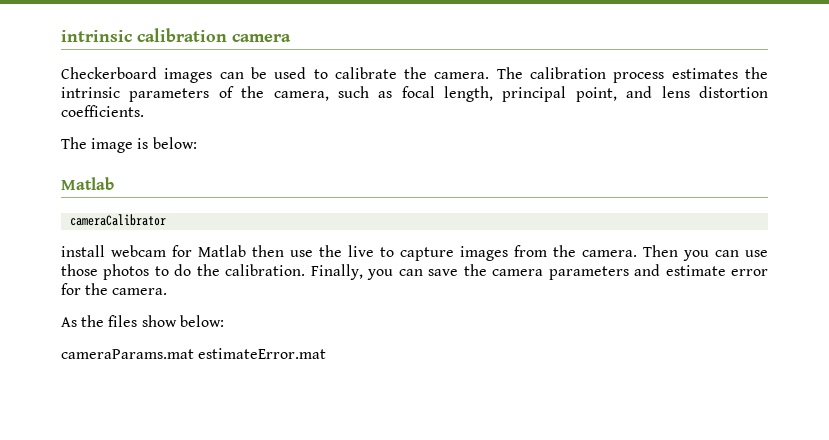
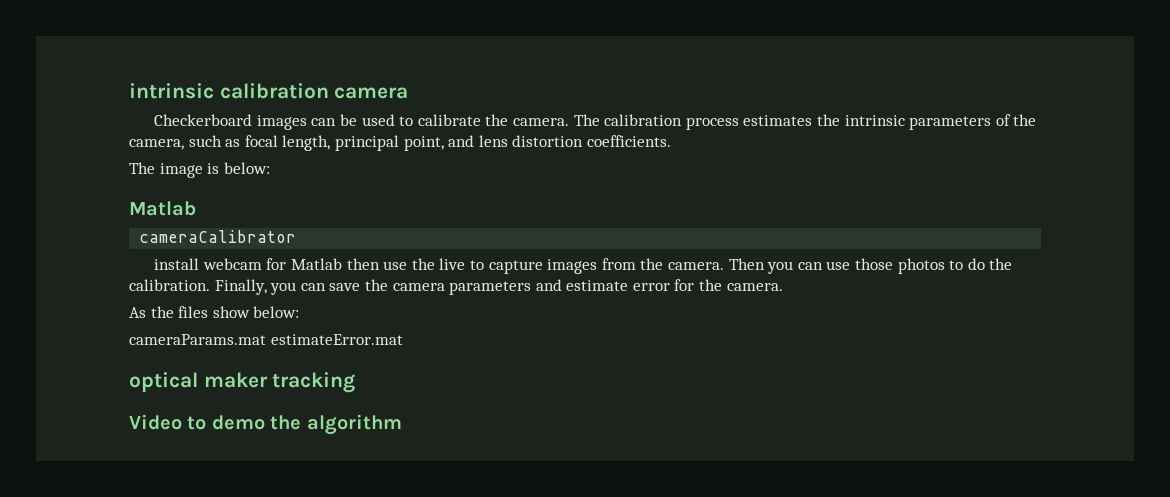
+ optical maker tracking
+ Video to demo the algorithm

